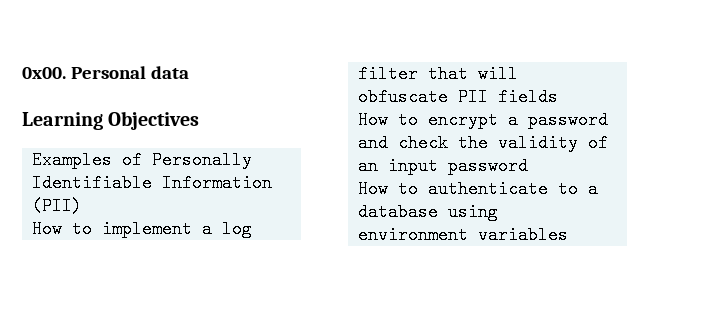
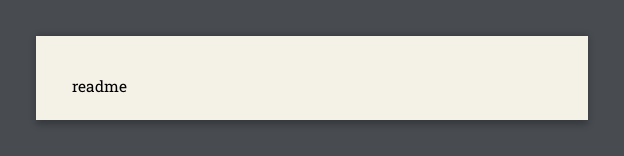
- 0x00. Personal data
- Learning Objectives
- Examples of Personally Identifiable Information (PII)
- How to implement a log filter that will obfuscate PII fields
- How to encrypt a password and check the validity of an input password
- How to authenticate to a database using environment variables
+ readme

